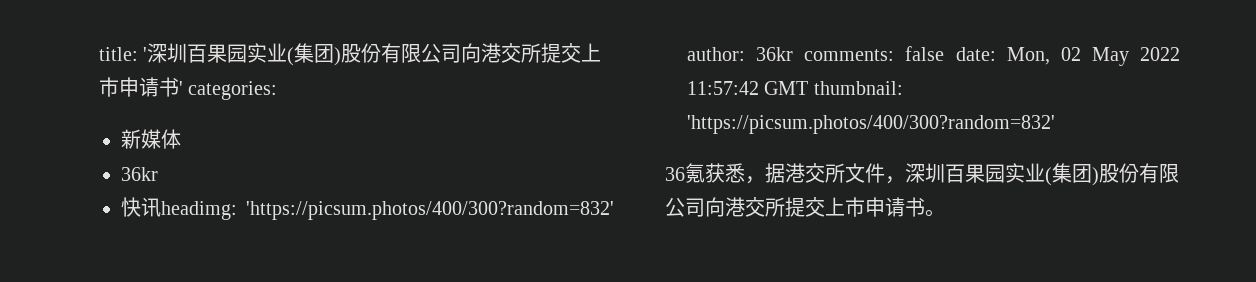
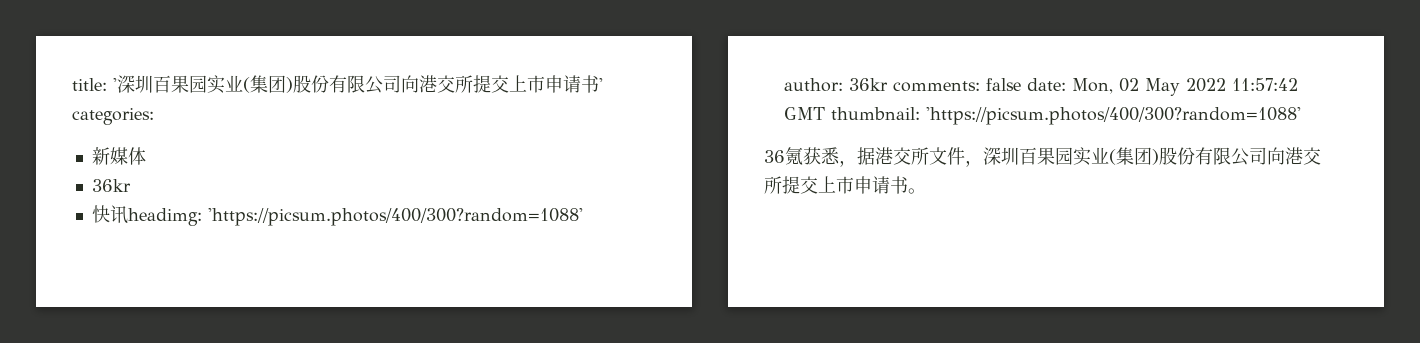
- 快讯headimg: 'https://picsum.photos/400/300?random=832' author: 36kr comments: false date: Mon, 02 May 2022 11:57:42 GMT thumbnail: 'https://picsum.photos/400/300?random=832'
+ 快讯headimg: 'https://picsum.photos/400/300?random=1088' author: 36kr comments: false date: Mon, 02 May 2022 11:57:42 GMT thumbnail: 'https://picsum.photos/400/300?random=1088'

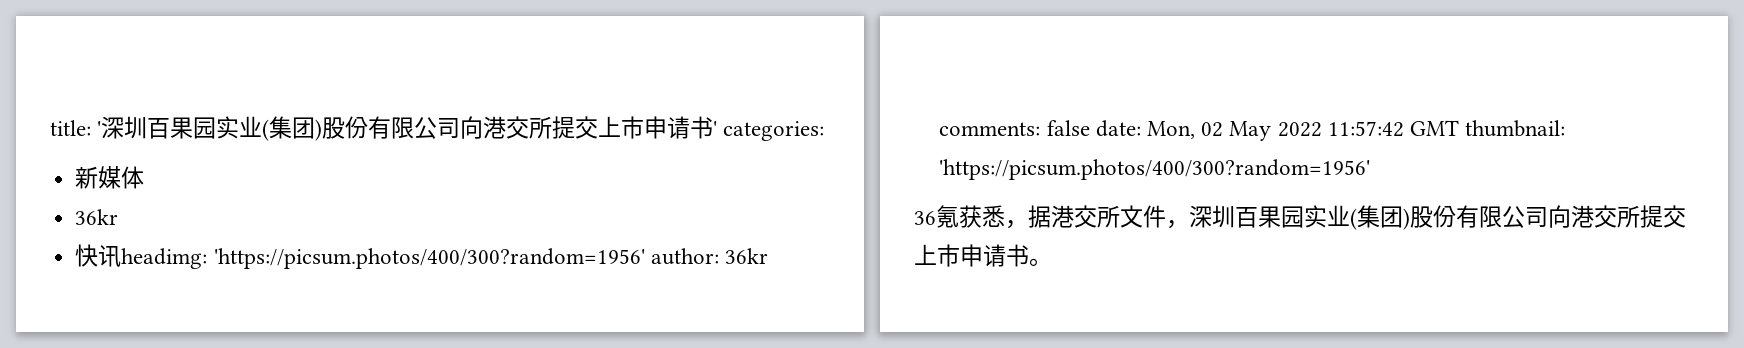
- 快讯headimg: 'https://picsum.photos/400/300?random=1088' author: 36kr comments: false date: Mon, 02 May 2022 11:57:42 GMT thumbnail: 'https://picsum.photos/400/300?random=1088'
+ 快讯headimg: 'https://picsum.photos/400/300?random=1956' author: 36kr comments: false date: Mon, 02 May 2022 11:57:42 GMT thumbnail: 'https://picsum.photos/400/300?random=1956'

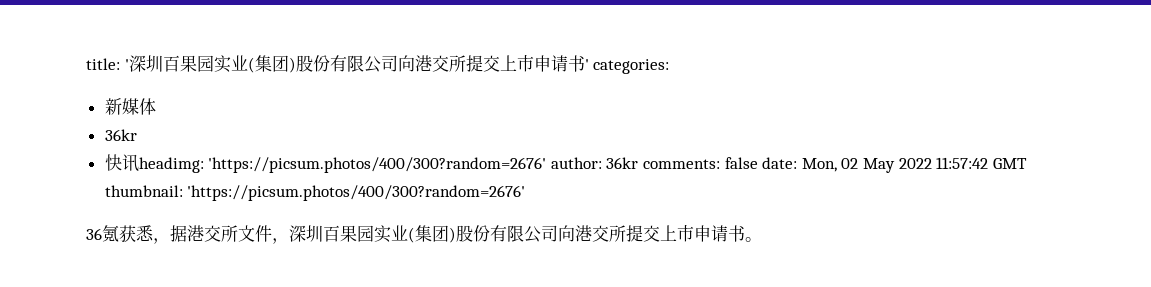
- 快讯headimg: 'https://picsum.photos/400/300?random=1956' author: 36kr comments: false date: Mon, 02 May 2022 11:57:42 GMT thumbnail: 'https://picsum.photos/400/300?random=1956'
+ 快讯headimg: 'https://picsum.photos/400/300?random=2676' author: 36kr comments: false date: Mon, 02 May 2022 11:57:42 GMT thumbnail: 'https://picsum.photos/400/300?random=2676'

